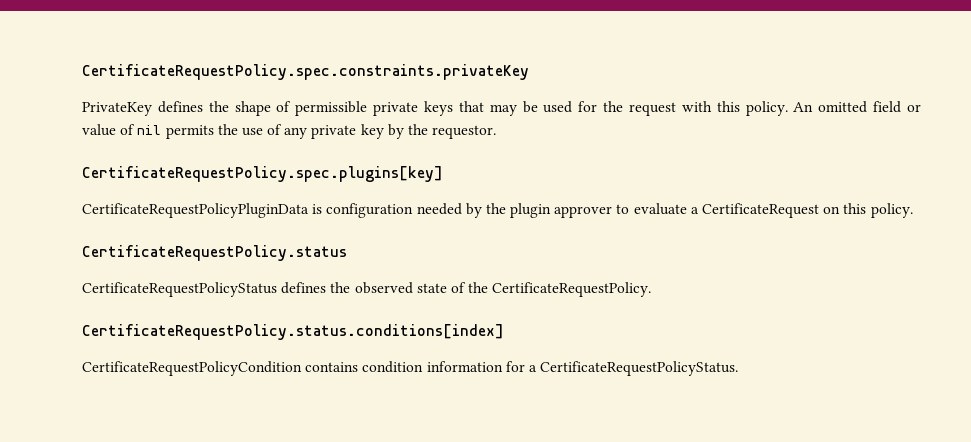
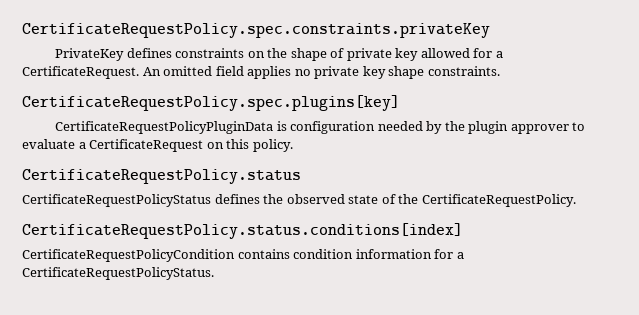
- PrivateKey defines the shape of permissible private keys that may be used for the request with this policy. An omitted field or value of nil permits the use of any private key by the requestor.
+ PrivateKey defines constraints on the shape of private key allowed for a CertificateRequest. An omitted field applies no private key shape constraints.

